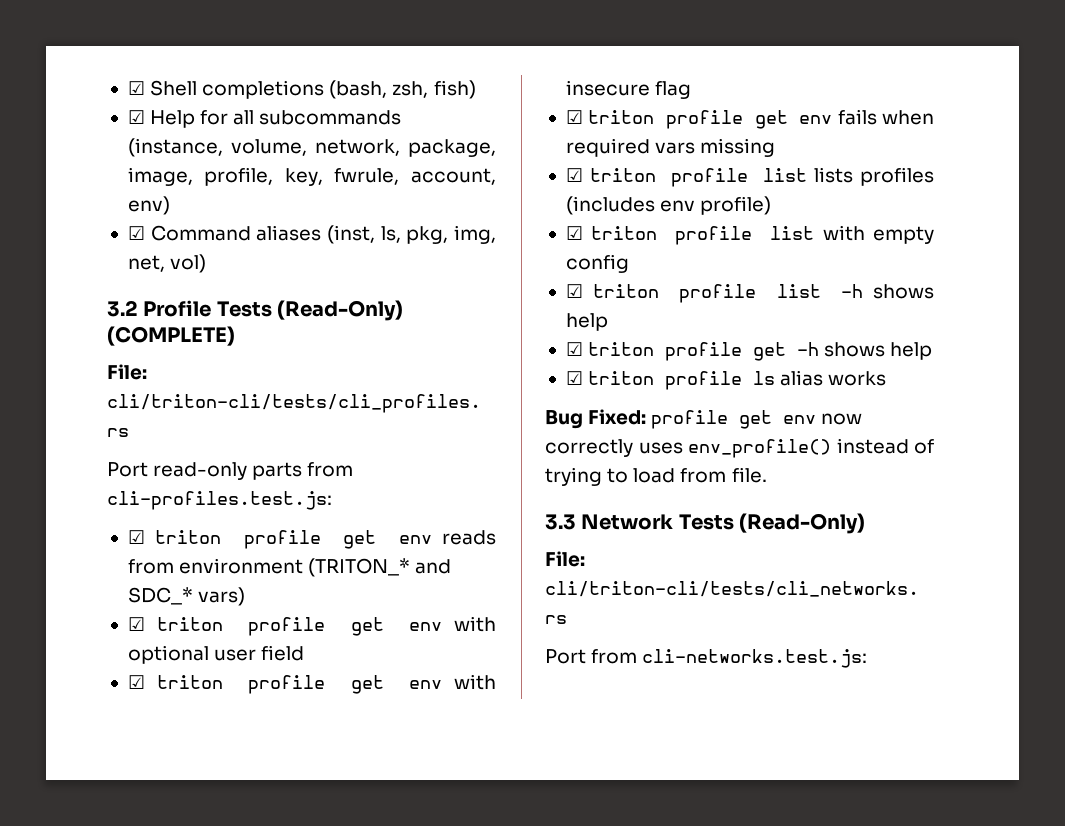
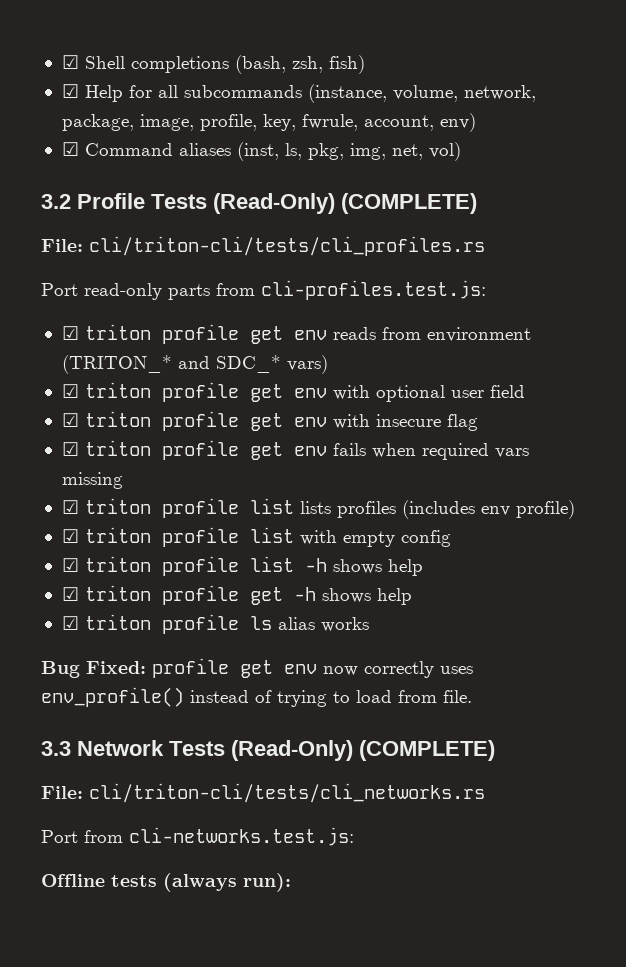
- 3.3 Network Tests (Read-Only)
+ 3.3 Network Tests (Read-Only) (COMPLETE)
+ Offline tests (always run):

